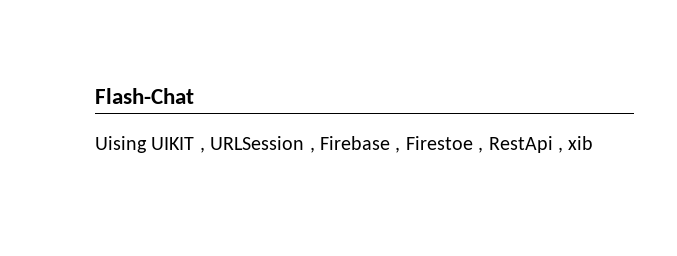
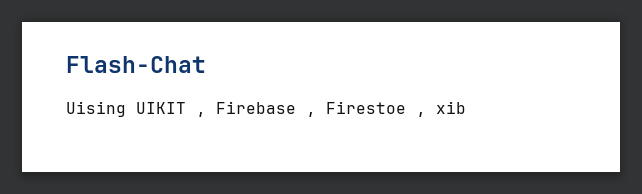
- Uising UIKIT , URLSession , Firebase , Firestoe , RestApi , xib
+ Uising UIKIT , Firebase , Firestoe , xib

